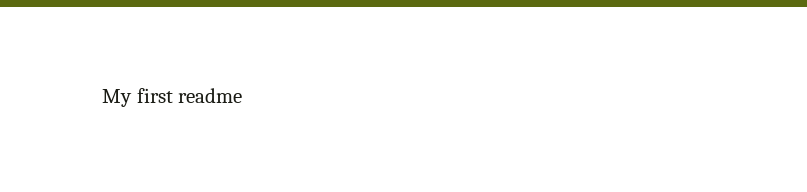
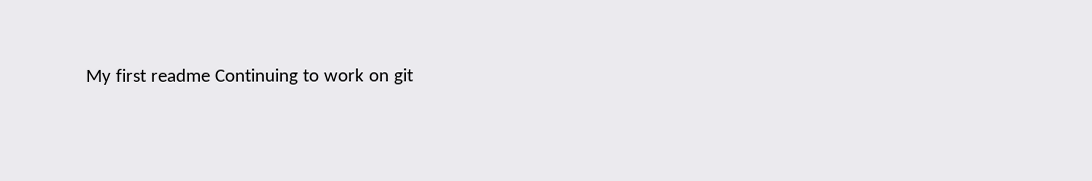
- My first readme
+ My first readme Continuing to work on git

